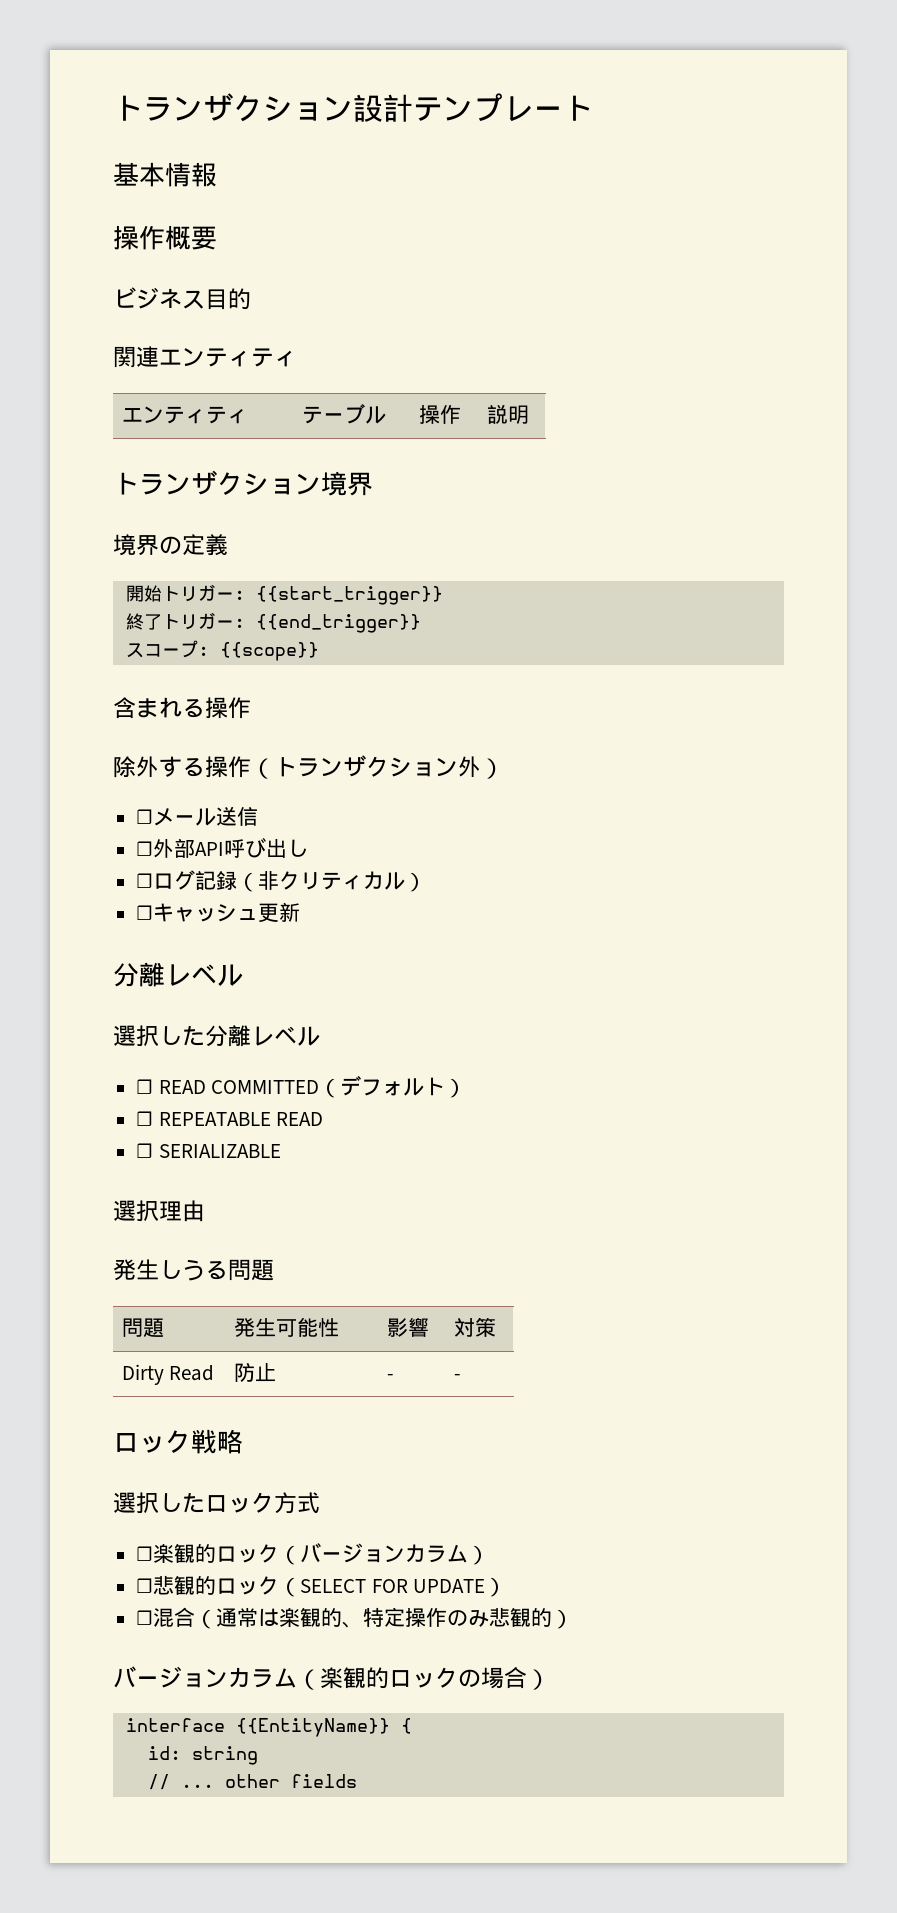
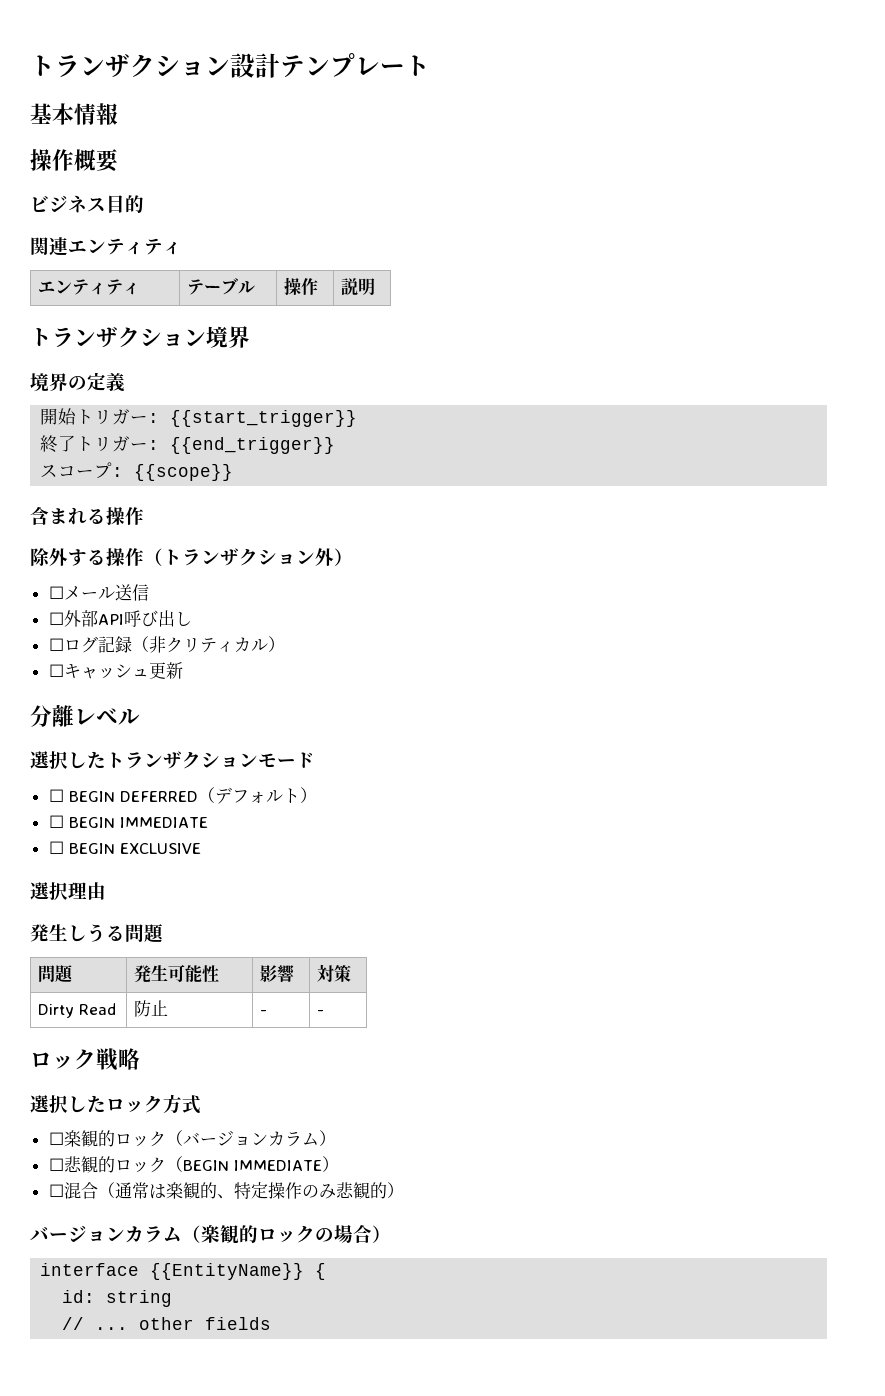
- 選択した分離レベル
- ☐ READ COMMITTED（デフォルト）
+ 選択したトランザクションモード
+ ☐ BEGIN DEFERRED（デフォルト）
- ☐ REPEATABLE READ
- ☐ SERIALIZABLE
+ ☐ BEGIN IMMEDIATE
+ ☐ BEGIN EXCLUSIVE
- ☐悲観的ロック（SELECT FOR UPDATE）
+ ☐悲観的ロック（BEGIN IMMEDIATE）

